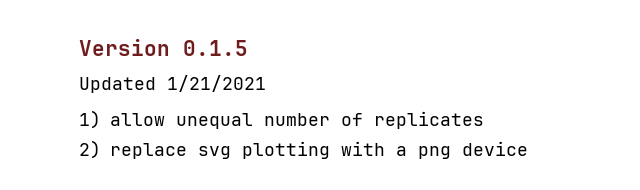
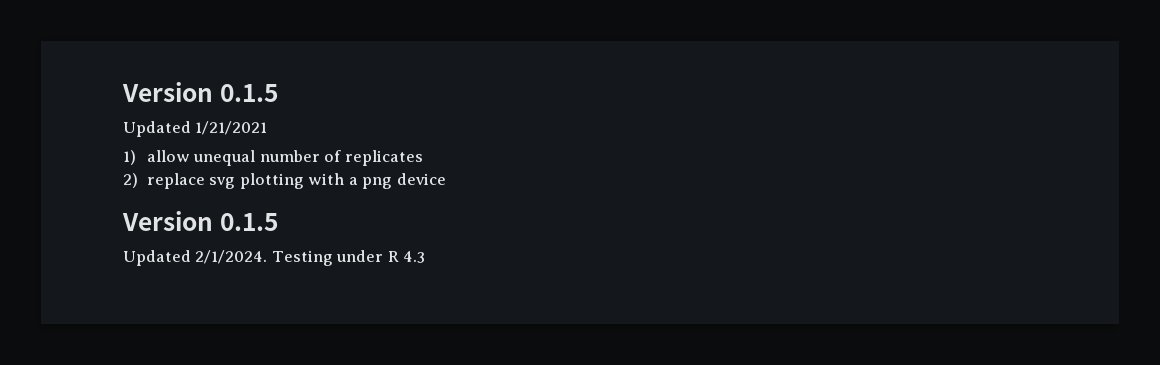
  2) replace svg plotting with a png device
+ Version 0.1.5
+ Updated 2/1/2024. Testing under R 4.3

